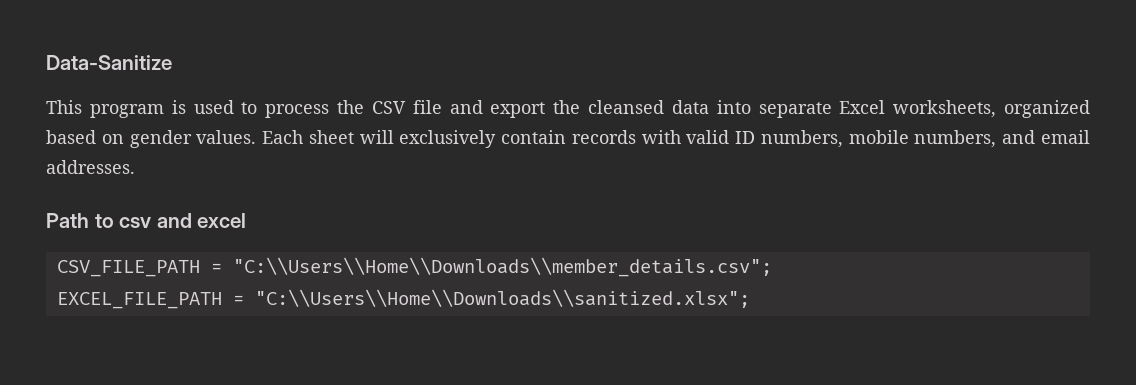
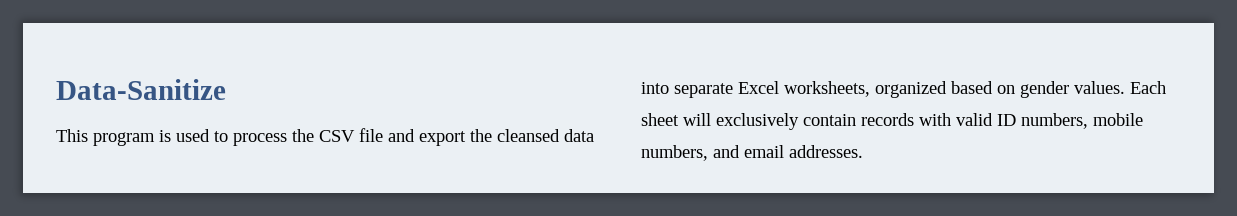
- Path to csv and excel
- CSV_FILE_PATH = "C:\\Users\\Home\\Downloads\\member_details.csv";
- EXCEL_FILE_PATH = "C:\\Users\\Home\\Downloads\\sanitized.xlsx";

